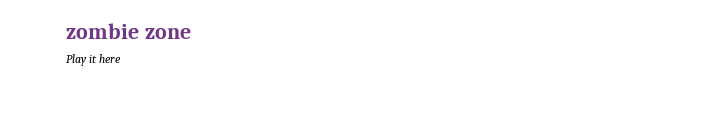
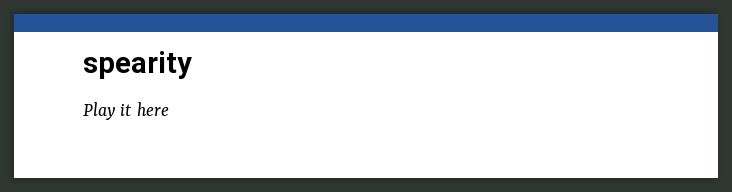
- zombie zone
+ spearity

